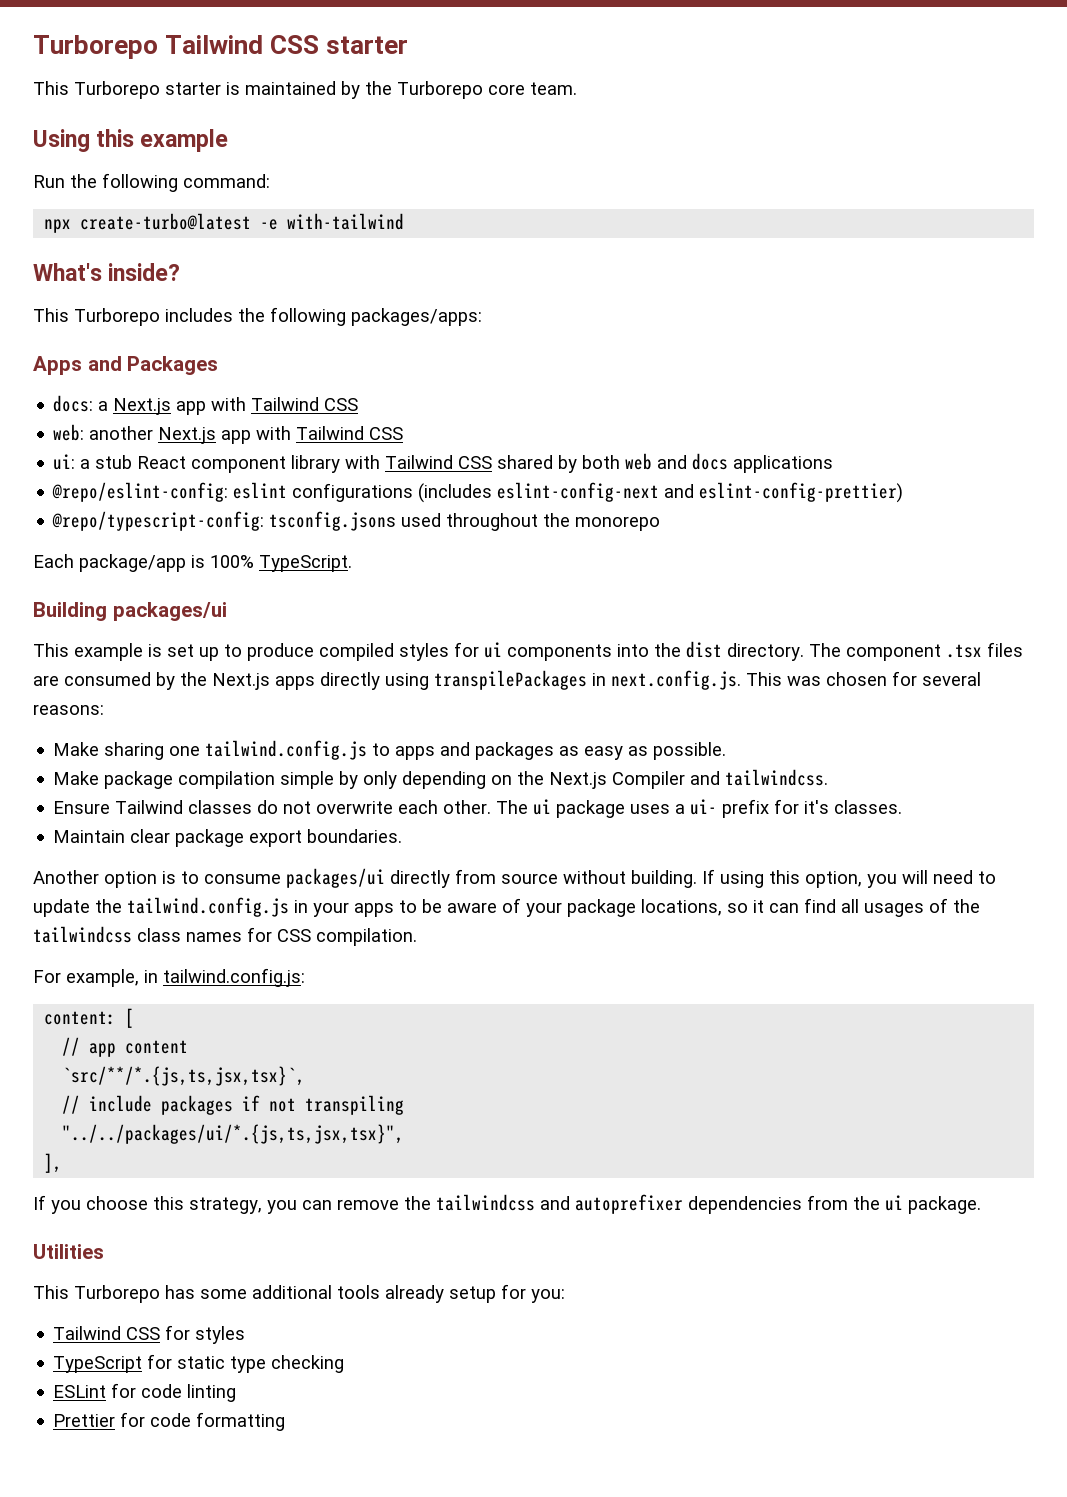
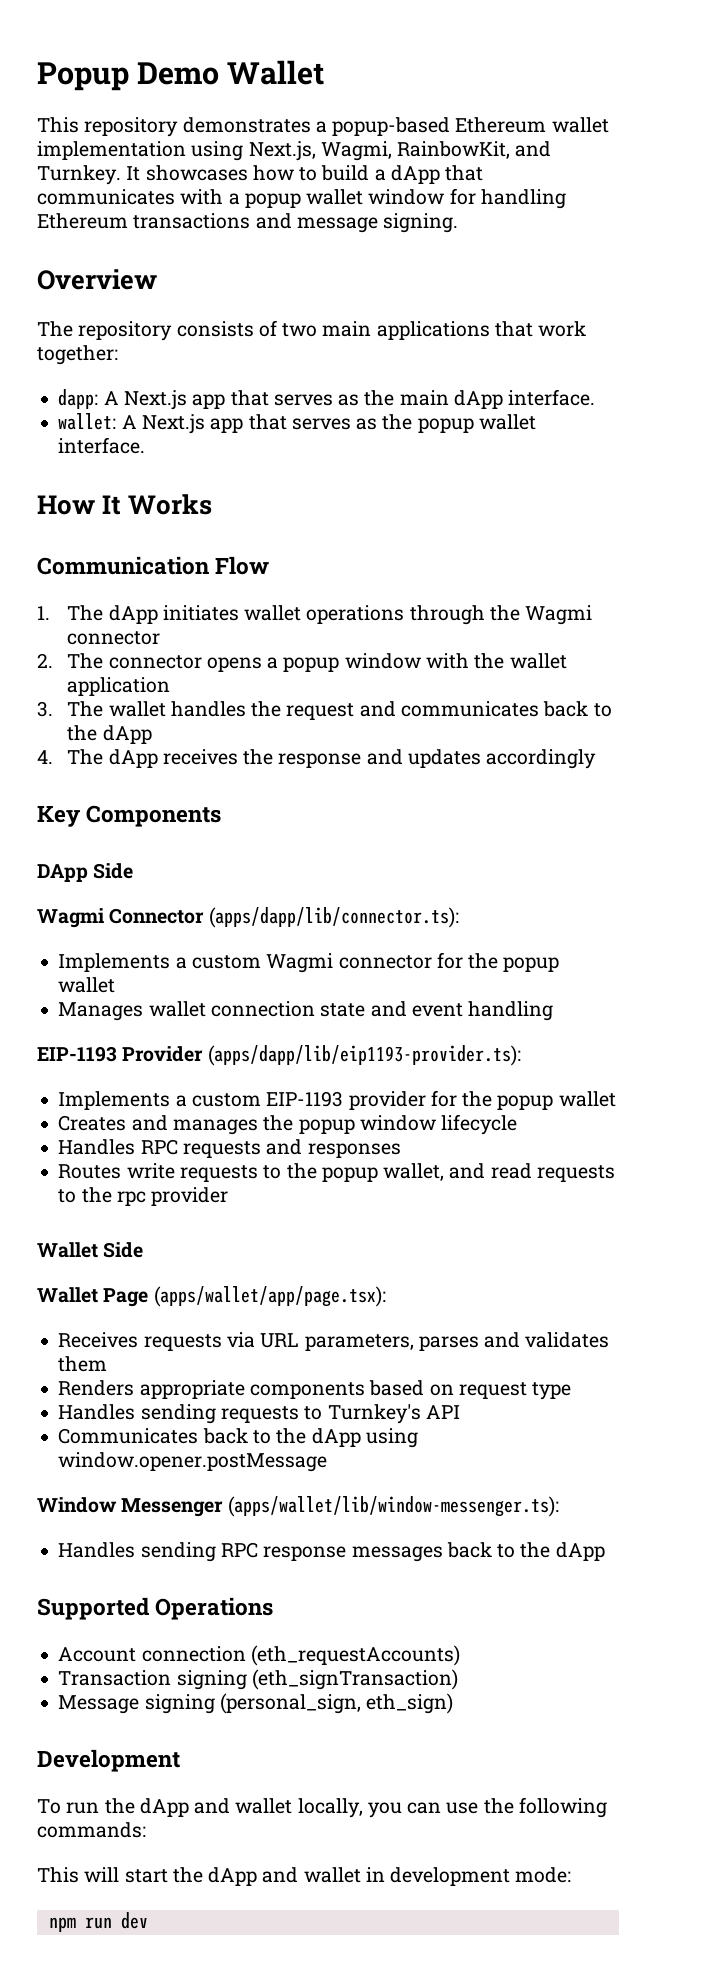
- Turborepo Tailwind CSS starter
- This Turborepo starter is maintained by the Turborepo core team.
- Using this example
- Run the following command:
- npx create-turbo@latest -e with-tailwind
- What's inside?
- This Turborepo includes the following packages/apps:
- Apps and Packages
- docs: a Next.js app with Tailwind CSS
- web: another Next.js app with Tailwind CSS
- ui: a stub React component library with Tailwind CSS shared by both web and docs applications
- @repo/eslint-config: eslint configurations (includes eslint-config-next and eslint-config-prettier)
- @repo/typescript-config: tsconfig.jsons used throughout the monorepo
- Each package/app is 100% TypeScript.
- Building packages/ui
- This example is set up to produce compiled styles for ui components into the dist directory. The component .tsx files are consumed by the Next.js apps directly using transpilePackages in next.config.js. This was chosen for several reasons:
- Make sharing one tailwind.config.js to apps and packages as easy as possible.
- Make package compilation simple by only depending on the Next.js Compiler and tailwindcss.
- Ensure Tailwind classes do not overwrite each other. The ui package uses a ui- prefix for it's classes.
- Maintain clear package export boundaries.
- Another option is to consume packages/ui directly from source without building. If using this option, you will need to update the tailwind.config.js in your apps to be aware of your package locations, so it can find all usages of the tailwindcss class names for CSS compilation.
- For example, in tailwind.config.js:
- content: [
- // app content
- `src/**/*.{js,ts,jsx,tsx}`,
- // include packages if not transpiling
- "../../packages/ui/*.{js,ts,jsx,tsx}",
- ],
- If you choose this strategy, you can remove the tailwindcss and autoprefixer dependencies from the ui package.
- Utilities
- This Turborepo has some additional tools already setup for you:
- Tailwind CSS for styles
- TypeScript for static type checking
- ESLint for code linting
- Prettier for code formatting
+ Popup Demo Wallet
+ This repository demonstrates a popup-based Ethereum wallet implementation using Next.js, Wagmi, RainbowKit, and Turnkey. It showcases how to build a dApp that communicates with a popup wallet window for handling Ethereum transactions and message signing.
+ Overview
+ The repository consists of two main applications that work together:
+ dapp: A Next.js app that serves as the main dApp interface.
+ wallet: A Next.js app that serves as the popup wallet interface.
+ How It Works
+ Communication Flow
+ 1. The dApp initiates wallet operations through the Wagmi connector
+ 2. The connector opens a popup window with the wallet application
+ 3. The wallet handles the request and communicates back to the dApp
+ 4. The dApp receives the response and updates accordingly
+ Key Components
+ DApp Side
+ Wagmi Connector (apps/dapp/lib/connector.ts):
+ Implements a custom Wagmi connector for the popup wallet
+ Manages wallet connection state and event handling
+ EIP-1193 Provider (apps/dapp/lib/eip1193-provider.ts):
+ Implements a custom EIP-1193 provider for the popup wallet
+ Creates and manages the popup window lifecycle
+ Handles RPC requests and responses
+ Routes write requests to the popup wallet, and read requests to the rpc provider
+ Wallet Side
+ Wallet Page (apps/wallet/app/page.tsx):
+ Receives requests via URL parameters, parses and validates them
+ Renders appropriate components based on request type
+ Handles sending requests to Turnkey's API
+ Communicates back to the dApp using window.opener.postMessage
+ Window Messenger (apps/wallet/lib/window-messenger.ts):
+ Handles sending RPC response messages back to the dApp
+ Supported Operations
+ Account connection (eth_requestAccounts)
+ Transaction signing (eth_signTransaction)
+ Message signing (personal_sign, eth_sign)
+ Development
+ To run the dApp and wallet locally, you can use the following commands:
+ This will start the dApp and wallet in development mode:
+ npm run dev

